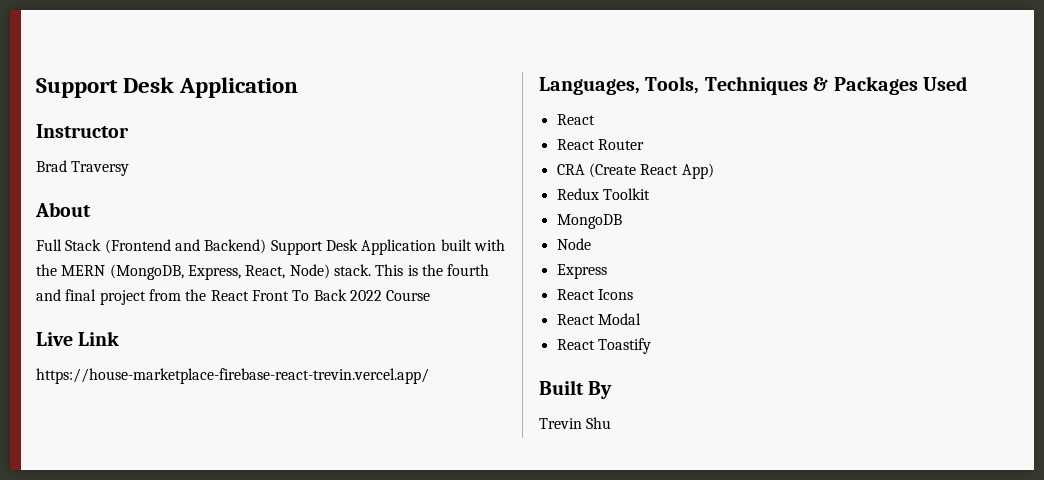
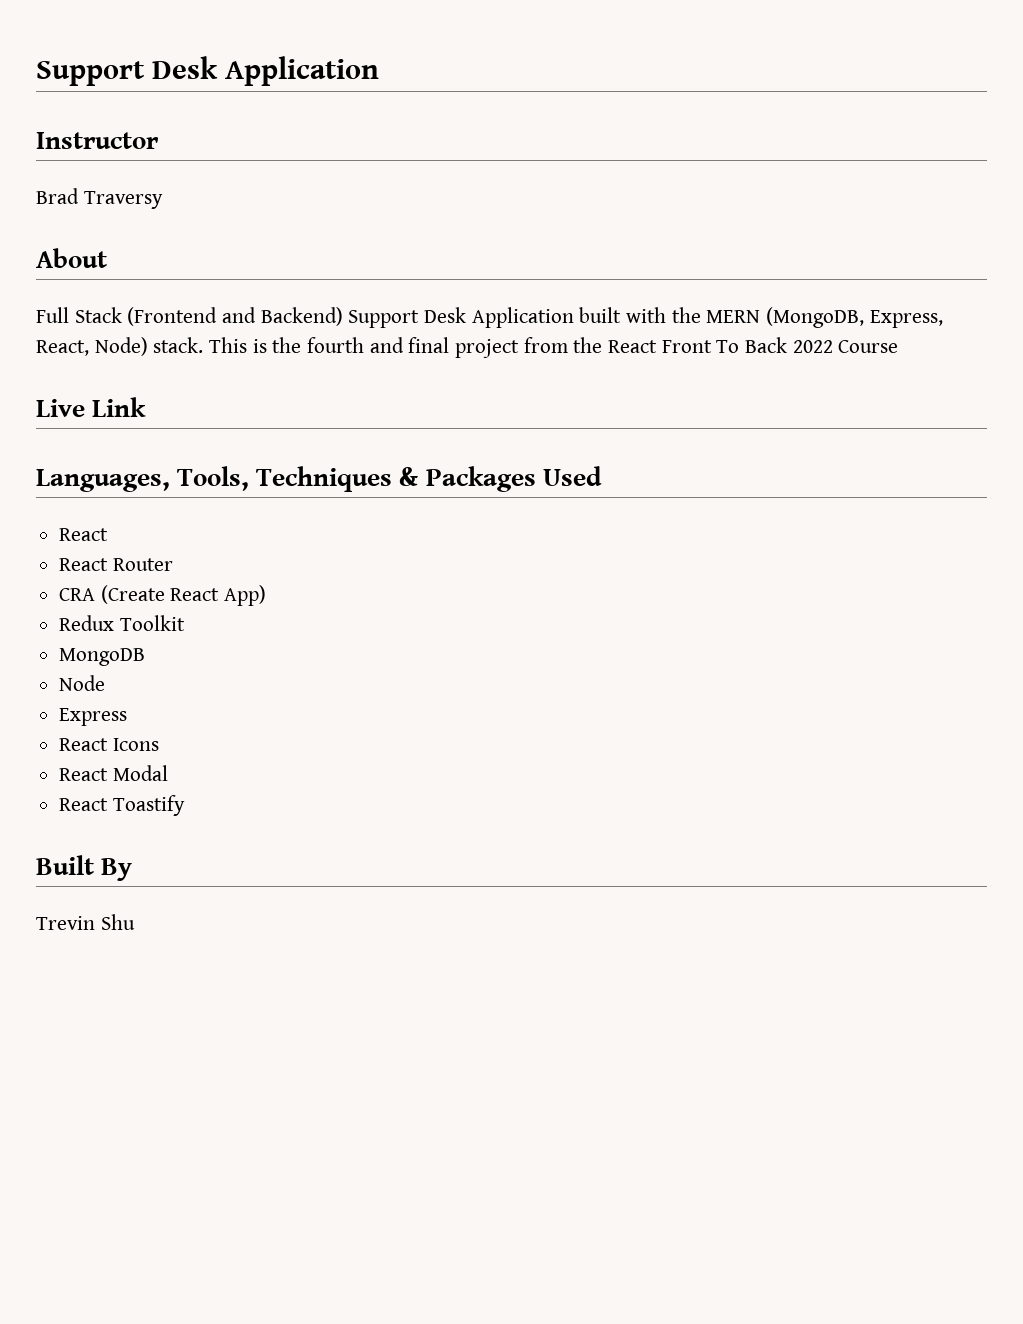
- https://house-marketplace-firebase-react-trevin.vercel.app/

